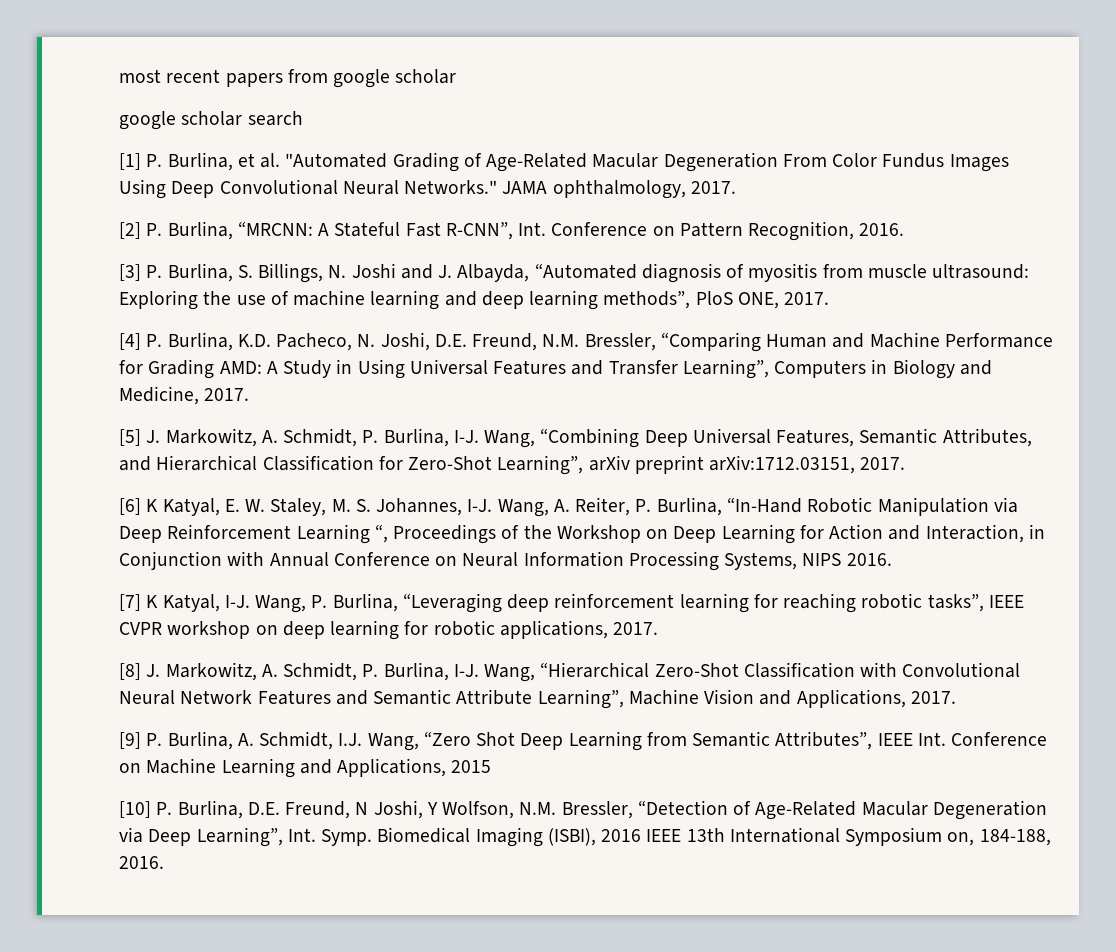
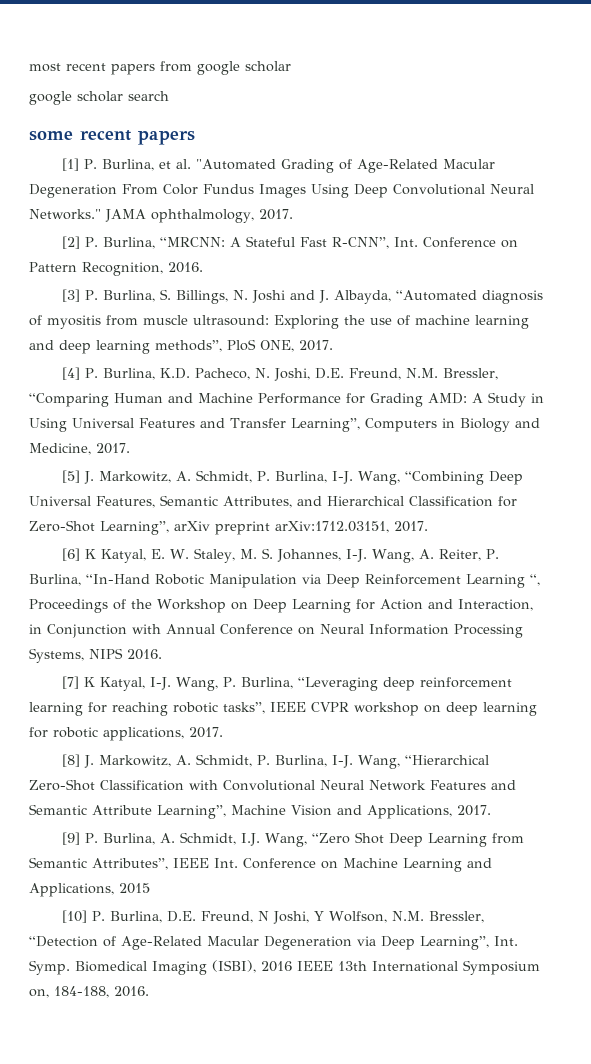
+ some recent papers

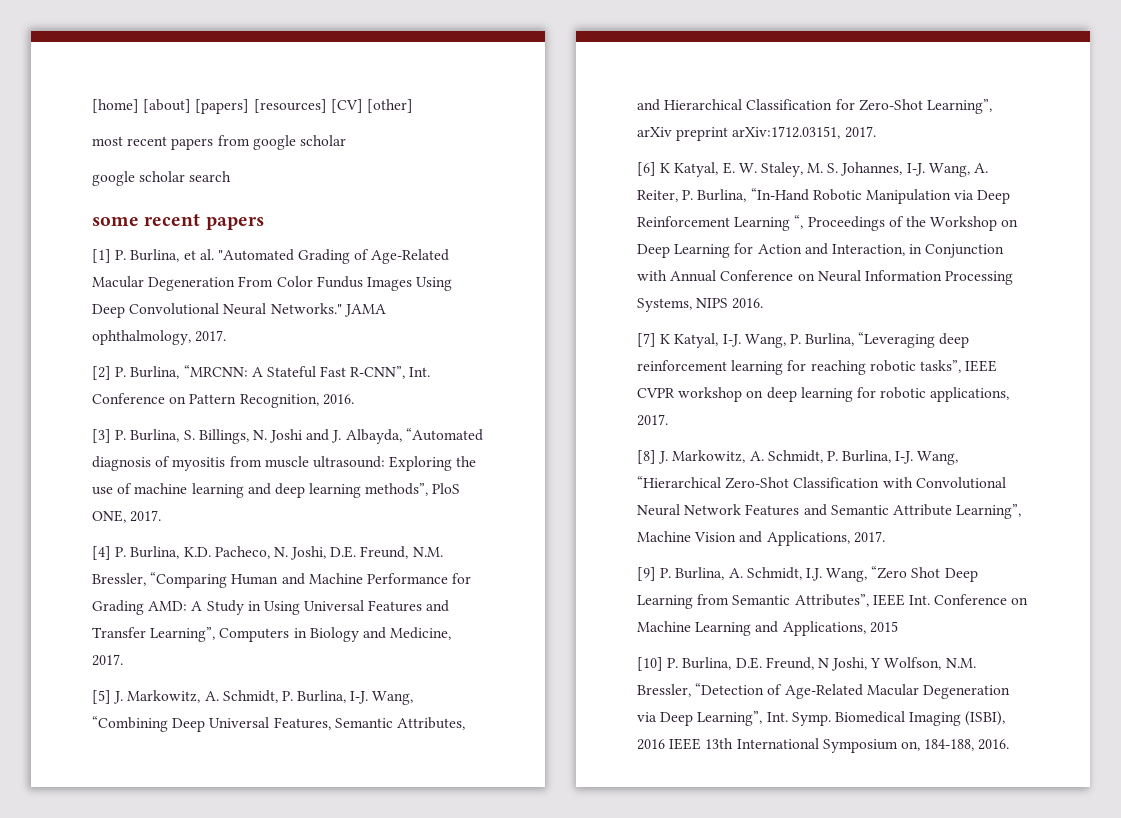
+ [home] [about] [papers] [resources] [CV] [other]

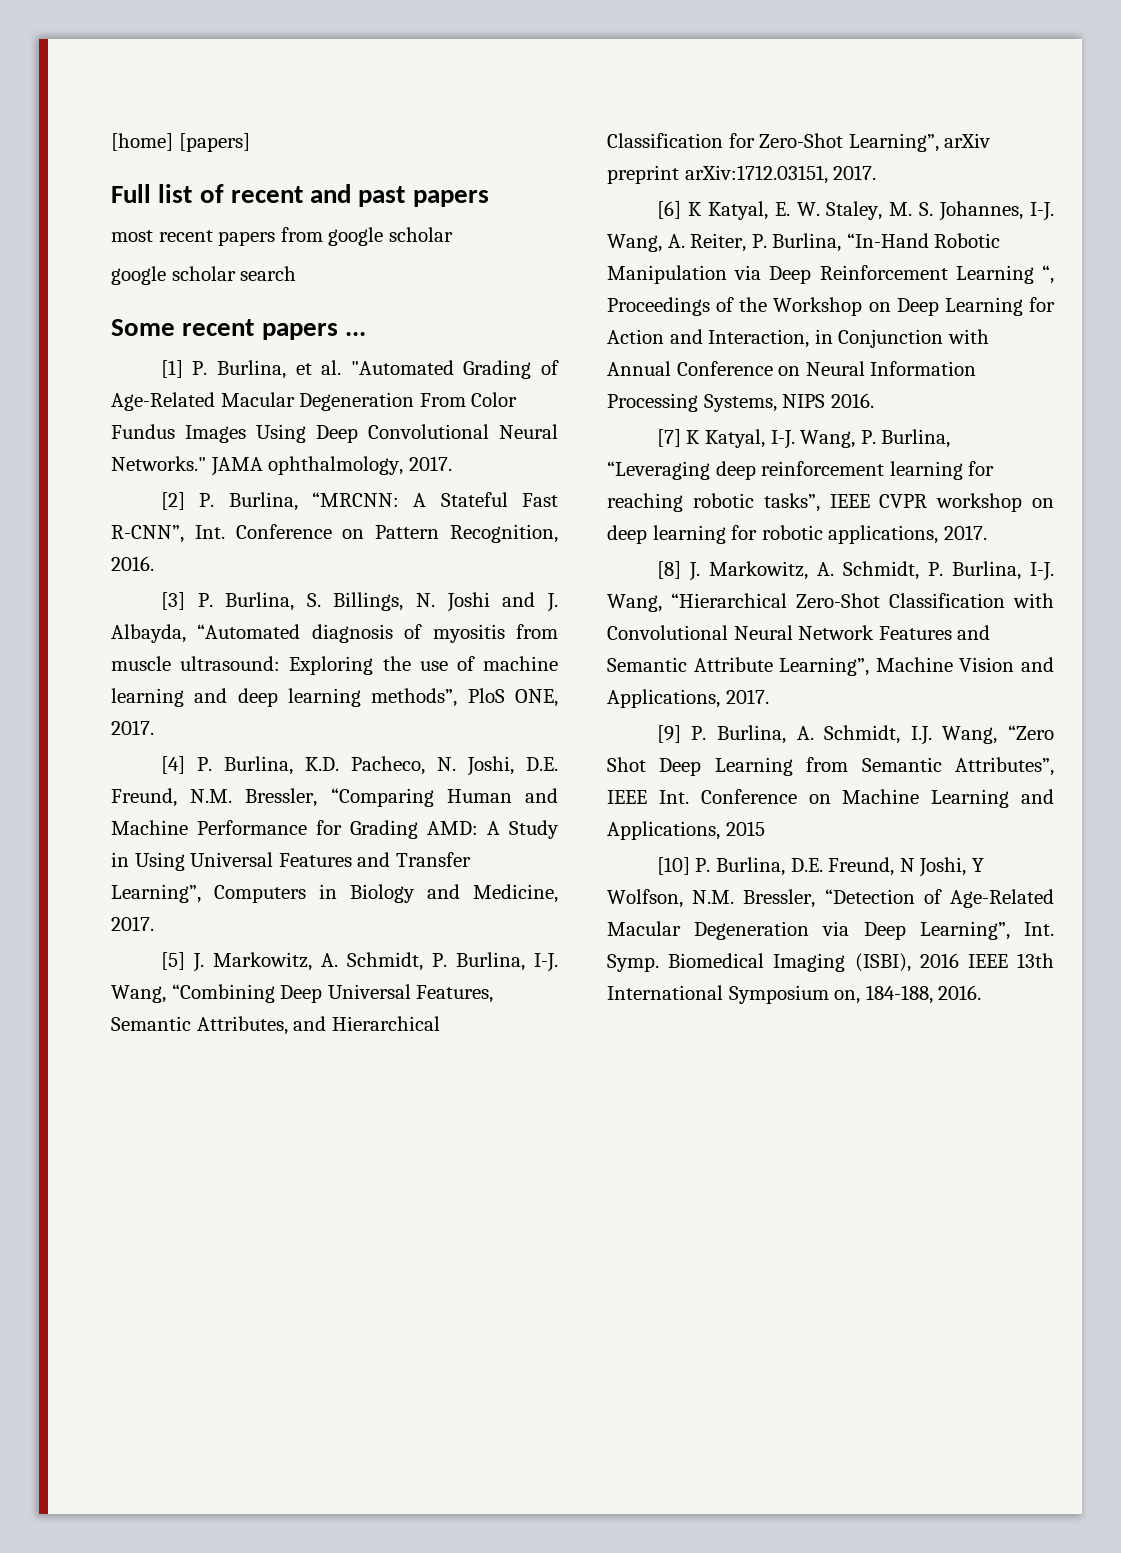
- [home] [about] [papers] [resources] [CV] [other]
+ [home] [papers]
+ Full list of recent and past papers
- some recent papers
+ Some recent papers ...

